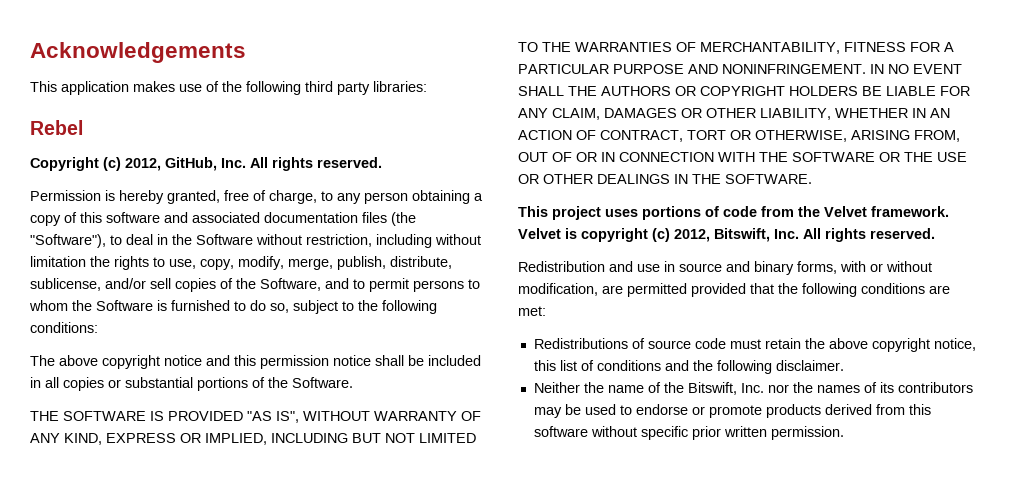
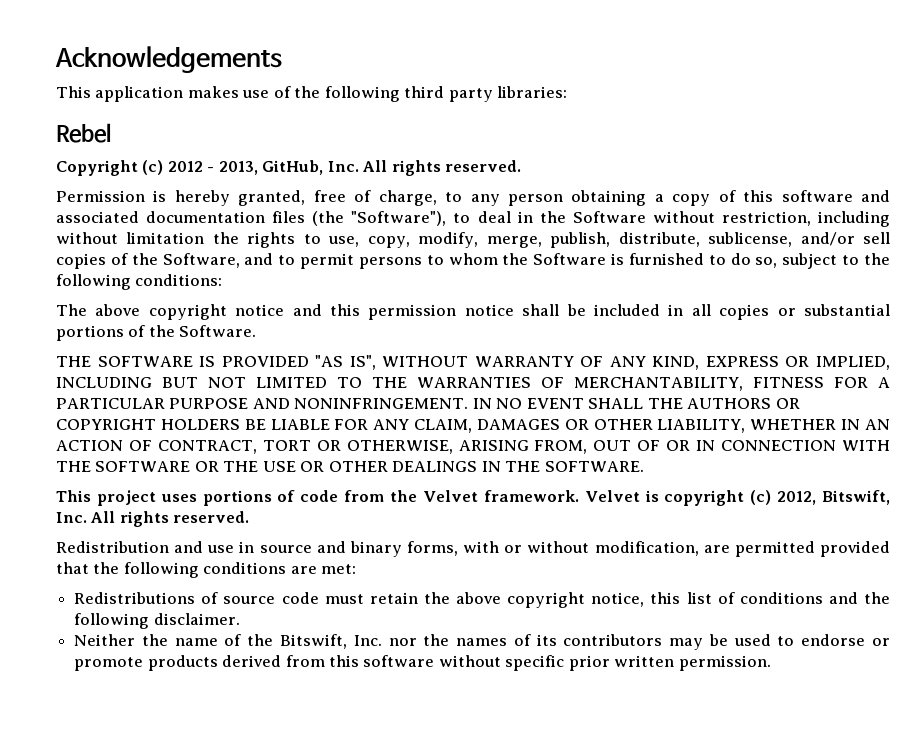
- Copyright (c) 2012, GitHub, Inc. All rights reserved.
+ Copyright (c) 2012 - 2013, GitHub, Inc. All rights reserved.

